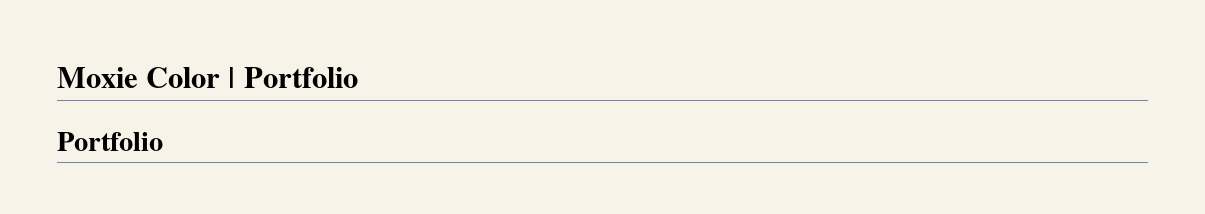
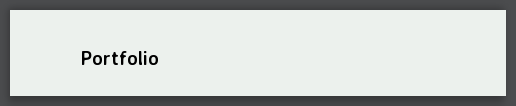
- Moxie Color | Portfolio

